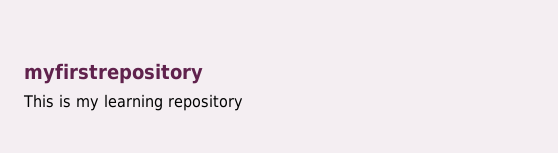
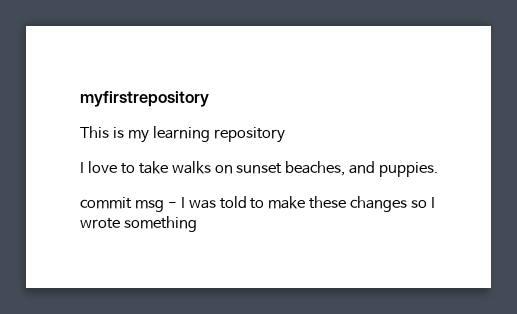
+ I love to take walks on sunset beaches, and puppies.
+ commit msg - I was told to make these changes so I wrote something

